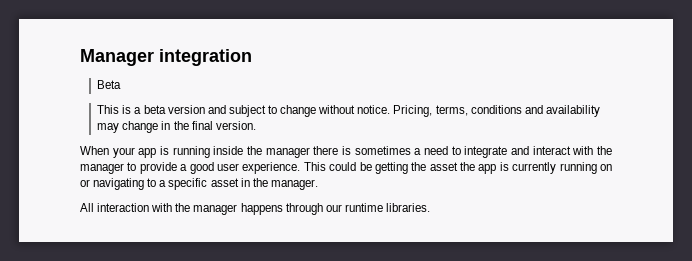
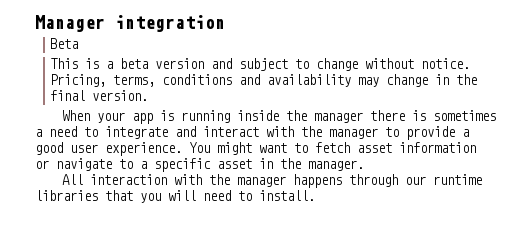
- This could be getting the asset the app is currently running on or navigating to a specific asset in the manager.
+ You might want to fetch asset information or navigate to a specific asset in the manager.
- All interaction with the manager happens through our runtime libraries.
+ All interaction with the manager happens through our runtime libraries that you will need to install.

